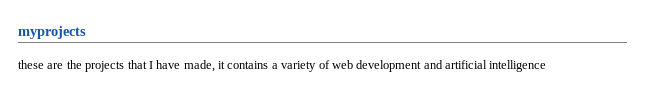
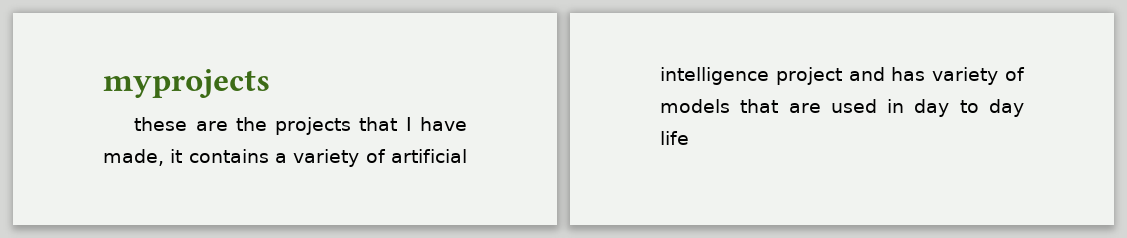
- these are the projects that I have made, it contains a variety of web development and artificial intelligence
+ these are the projects that I have made, it contains a variety of artificial intelligence project and has variety of models that are used in day to day life

